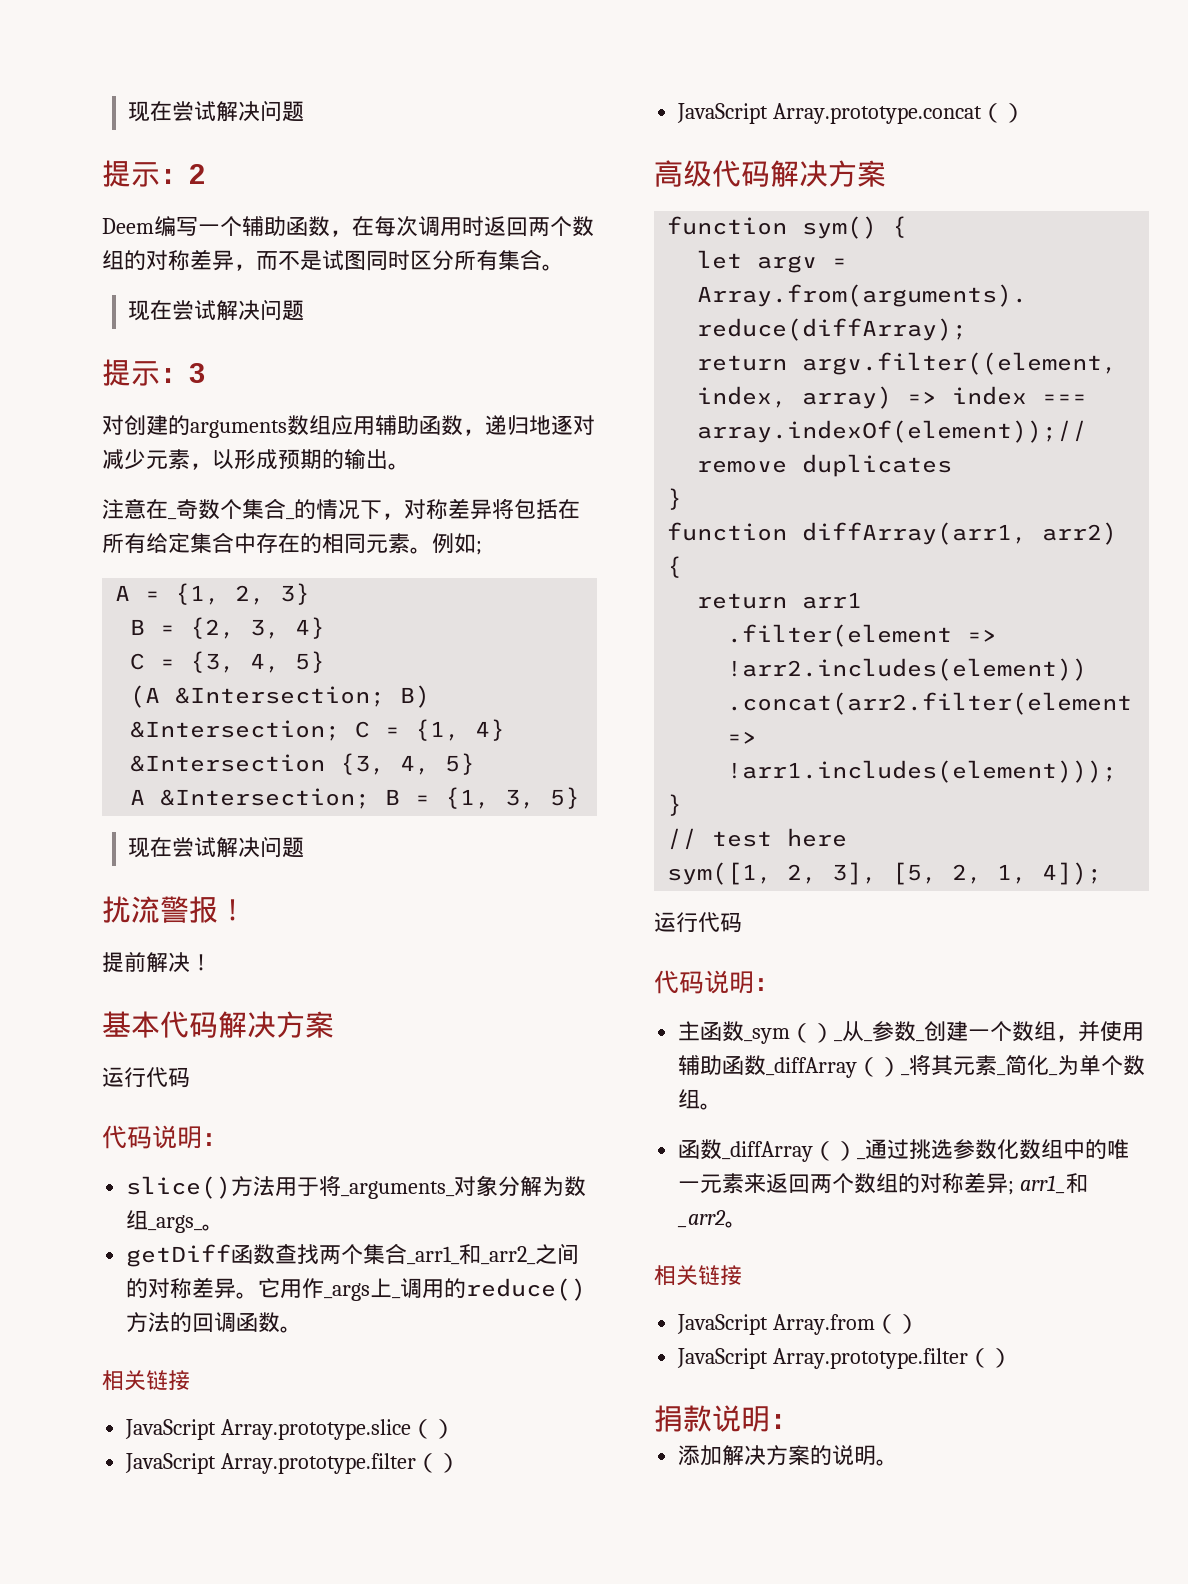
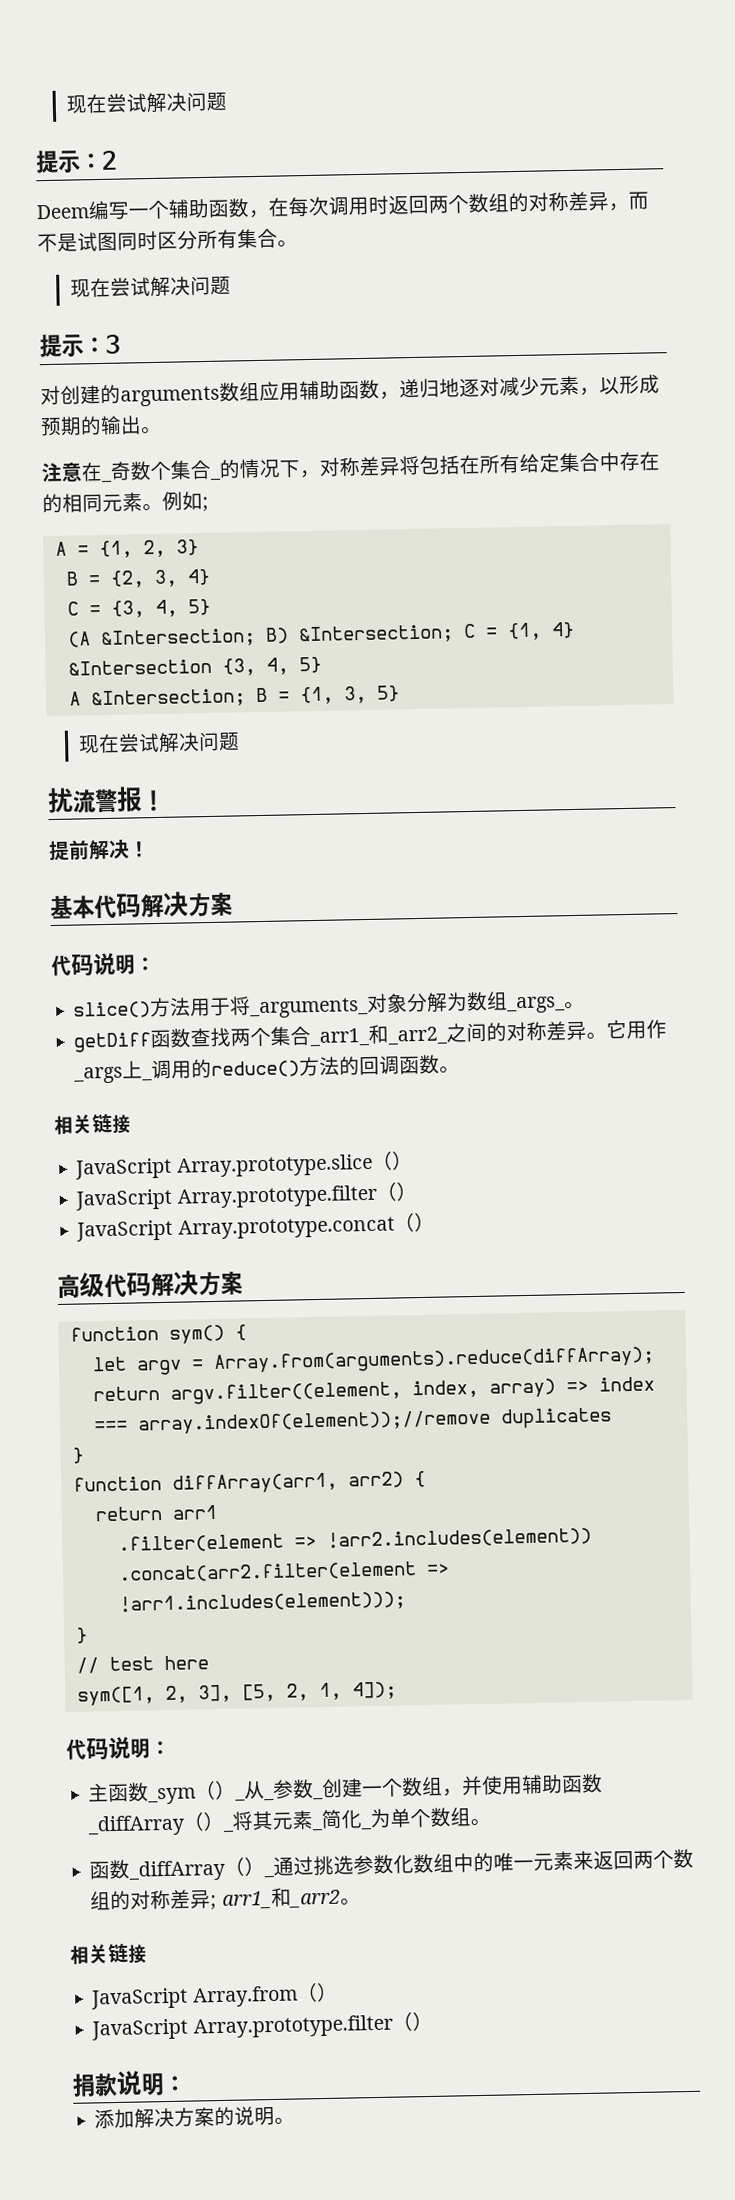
  基本代码解决方案
- 运行代码
  sym([1, 2, 3], [5, 2, 1, 4]);
- 运行代码

